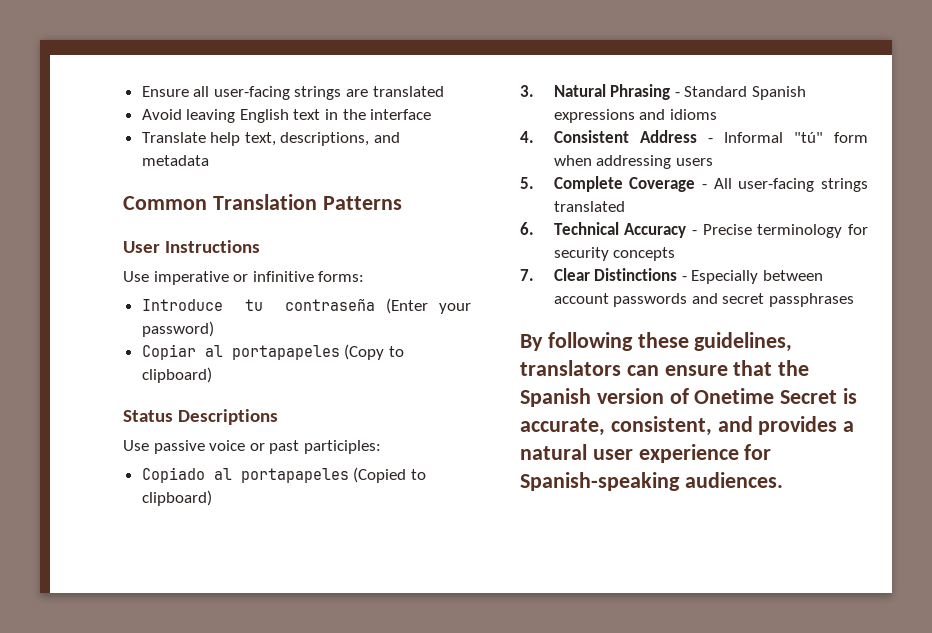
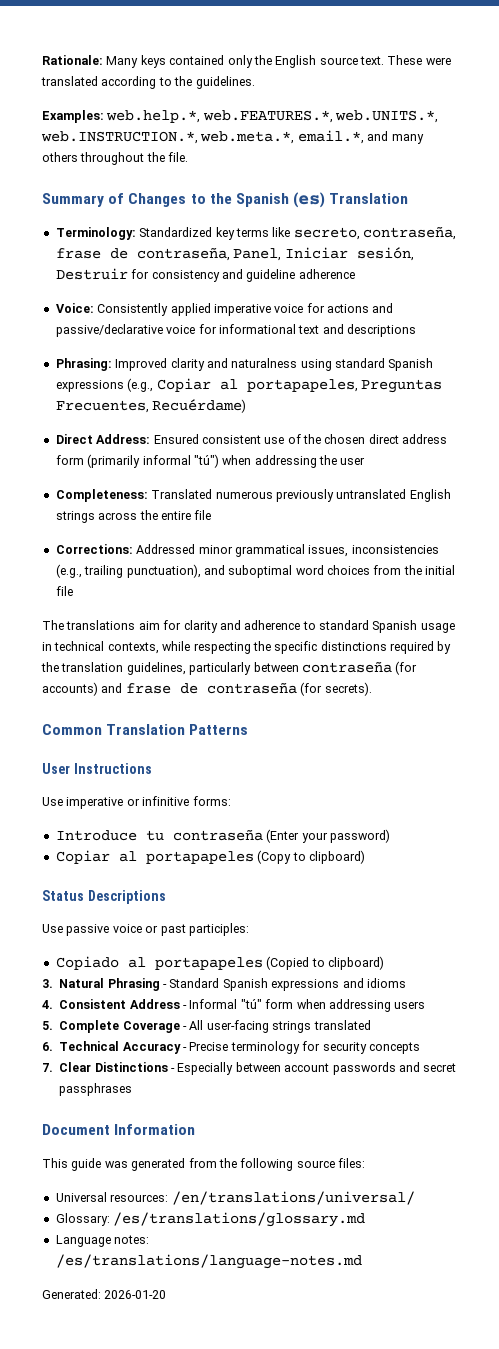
- Ensure all user-facing strings are translated
- Avoid leaving English text in the interface
- Translate help text, descriptions, and metadata
+ Rationale: Many keys contained only the English source text. These were translated according to the guidelines.
+ Examples: web.help.*, web.FEATURES.*, web.UNITS.*, web.INSTRUCTION.*, web.meta.*, email.*, and many others throughout the file.
+ Summary of Changes to the Spanish (es) Translation
+ Terminology: Standardized key terms like secreto, contraseña, frase de contraseña, Panel, Iniciar sesión, Destruir for consistency and guideline adherence
+ Voice: Consistently applied imperative voice for actions and passive/declarative voice for informational text and descriptions
+ Phrasing: Improved clarity and naturalness using standard Spanish expressions (e.g., Copiar al portapapeles, Preguntas Frecuentes, Recuérdame)
+ Direct Address: Ensured consistent use of the chosen direct address form (primarily informal "tú") when addressing the user
+ Completeness: Translated numerous previously untranslated English strings across the entire file
+ Corrections: Addressed minor grammatical issues, inconsistencies (e.g., trailing punctuation), and suboptimal word choices from the initial file
+ The translations aim for clarity and adherence to standard Spanish usage in technical contexts, while respecting the specific distinctions required by the translation guidelines, particularly between contraseña (for accounts) and frase de contraseña (for secrets).
- By following these guidelines, translators can ensure that the Spanish version of Onetime Secret is accurate, consistent, and provides a natural user experience for Spanish-speaking audiences.
+ Document Information
+ This guide was generated from the following source files:
+ Universal resources: /en/translations/universal/
+ Glossary: /es/translations/glossary.md
+ Language notes: /es/translations/language-notes.md
+ Generated: 2026-01-20

